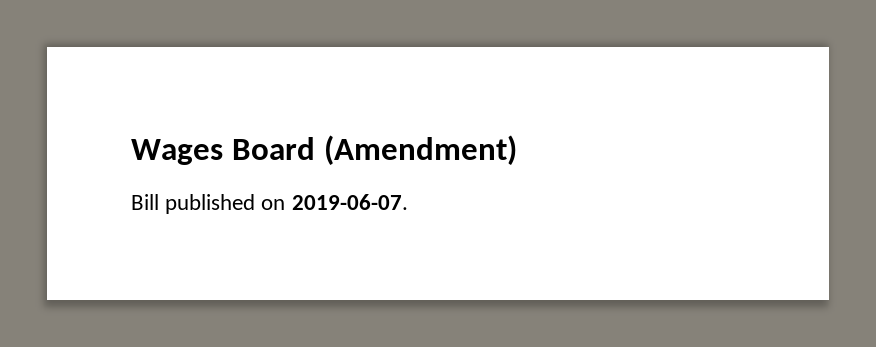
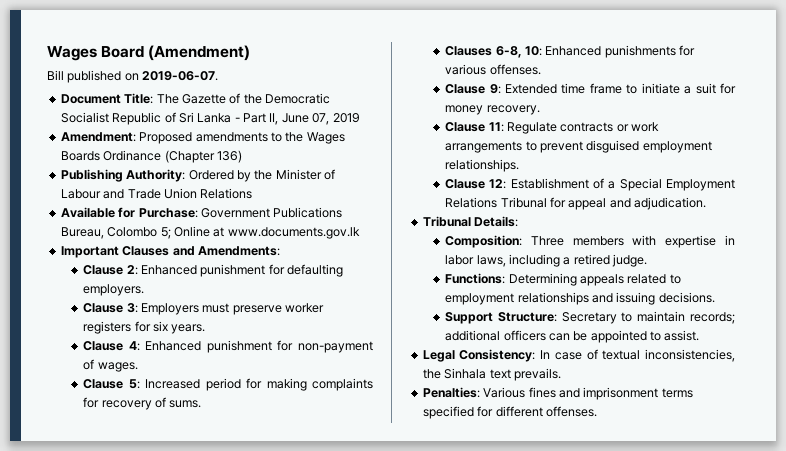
+ Document Title: The Gazette of the Democratic Socialist Republic of Sri Lanka - Part II, June 07, 2019
+ Amendment: Proposed amendments to the Wages Boards Ordinance (Chapter 136)
+ Publishing Authority: Ordered by the Minister of Labour and Trade Union Relations
+ Available for Purchase: Government Publications Bureau, Colombo 5; Online at www.documents.gov.lk
+ Important Clauses and Amendments:
+ Clause 2: Enhanced punishment for defaulting employers.
+ Clause 3: Employers must preserve worker registers for six years.
+ Clause 4: Enhanced punishment for non-payment of wages.
+ Clause 5: Increased period for making complaints for recovery of sums.
+ Clauses 6-8, 10: Enhanced punishments for various offenses.
+ Clause 9: Extended time frame to initiate a suit for money recovery.
+ Clause 11: Regulate contracts or work arrangements to prevent disguised employment relationships.
+ Clause 12: Establishment of a Special Employment Relations Tribunal for appeal and adjudication.
+ Tribunal Details:
+ Composition: Three members with expertise in labor laws, including a retired judge.
+ Functions: Determining appeals related to employment relationships and issuing decisions.
+ Support Structure: Secretary to maintain records; additional officers can be appointed to assist.
+ Legal Consistency: In case of textual inconsistencies, the Sinhala text prevails.
+ Penalties: Various fines and imprisonment terms specified for different offenses.

